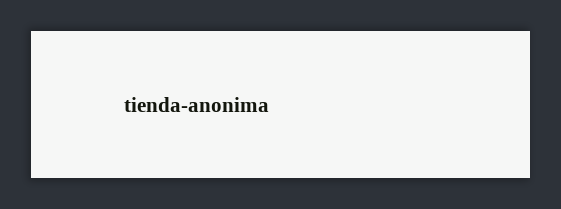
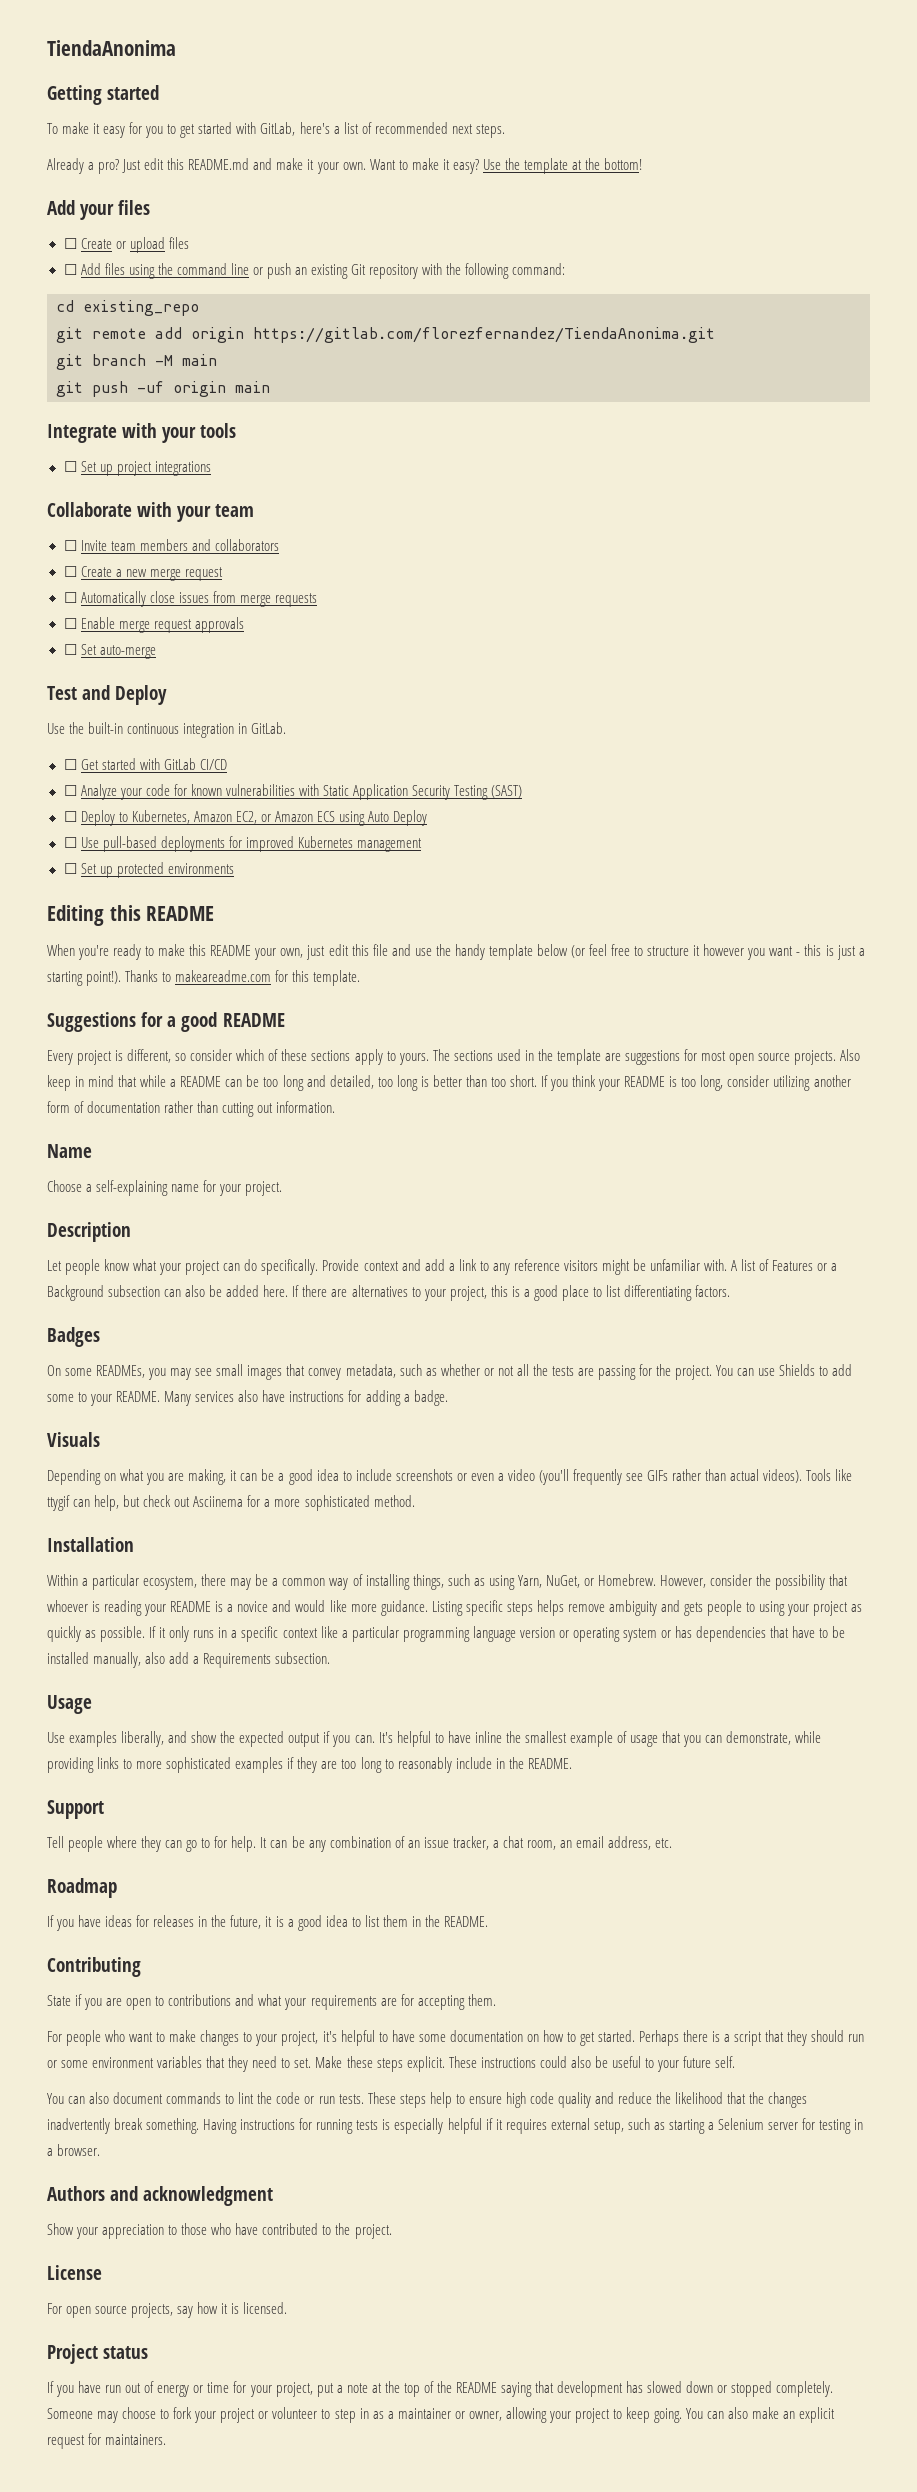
- tienda-anonima
+ TiendaAnonima
+ Getting started
+ To make it easy for you to get started with GitLab, here's a list of recommended next steps.
+ Already a pro? Just edit this README.md and make it your own. Want to make it easy? Use the template at the bottom!
+ Add your files
+ ☐ Create or upload files
+ ☐ Add files using the command line or push an existing Git repository with the following command:
+ cd existing_repo
+ git remote add origin https://gitlab.com/florezfernandez/TiendaAnonima.git
+ git branch -M main
+ git push -uf origin main
+ Integrate with your tools
+ ☐ Set up project integrations
+ Collaborate with your team
+ ☐ Invite team members and collaborators
+ ☐ Create a new merge request
+ ☐ Automatically close issues from merge requests
+ ☐ Enable merge request approvals
+ ☐ Set auto-merge
+ Test and Deploy
+ Use the built-in continuous integration in GitLab.
+ ☐ Get started with GitLab CI/CD
+ ☐ Analyze your code for known vulnerabilities with Static Application Security Testing (SAST)
+ ☐ Deploy to Kubernetes, Amazon EC2, or Amazon ECS using Auto Deploy
+ ☐ Use pull-based deployments for improved Kubernetes management
+ ☐ Set up protected environments
+ Editing this README
+ When you're ready to make this README your own, just edit this file and use the handy template below (or feel free to structure it however you want - this is just a starting point!). Thanks to makeareadme.com for this template.
+ Suggestions for a good README
+ Every project is different, so consider which of these sections apply to yours. The sections used in the template are suggestions for most open source projects. Also keep in mind that while a README can be too long and detailed, too long is better than too short. If you think your README is too long, consider utilizing another form of documentation rather than cutting out information.
+ Name
+ Choose a self-explaining name for your project.
+ Description
+ Let people know what your project can do specifically. Provide context and add a link to any reference visitors might be unfamiliar with. A list of Features or a Background subsection can also be added here. If there are alternatives to your project, this is a good place to list differentiating factors.
+ Badges
+ On some READMEs, you may see small images that convey metadata, such as whether or not all the tests are passing for the project. You can use Shields to add some to your README. Many services also have instructions for adding a badge.
+ Visuals
+ Depending on what you are making, it can be a good idea to include screenshots or even a video (you'll frequently see GIFs rather than actual videos). Tools like ttygif can help, but check out Asciinema for a more sophisticated method.
+ Installation
+ Within a particular ecosystem, there may be a common way of installing things, such as using Yarn, NuGet, or Homebrew. However, consider the possibility that whoever is reading your README is a novice and would like more guidance. Listing specific steps helps remove ambiguity and gets people to using your project as quickly as possible. If it only runs in a specific context like a particular programming language version or operating system or has dependencies that have to be installed manually, also add a Requirements subsection.
+ Usage
+ Use examples liberally, and show the expected output if you can. It's helpful to have inline the smallest example of usage that you can demonstrate, while providing links to more sophisticated examples if they are too long to reasonably include in the README.
+ Support
+ Tell people where they can go to for help. It can be any combination of an issue tracker, a chat room, an email address, etc.
+ Roadmap
+ If you have ideas for releases in the future, it is a good idea to list them in the README.
+ Contributing
+ State if you are open to contributions and what your requirements are for accepting them.
+ For people who want to make changes to your project, it's helpful to have some documentation on how to get started. Perhaps there is a script that they should run or some environment variables that they need to set. Make these steps explicit. These instructions could also be useful to your future self.
+ You can also document commands to lint the code or run tests. These steps help to ensure high code quality and reduce the likelihood that the changes inadvertently break something. Having instructions for running tests is especially helpful if it requires external setup, such as starting a Selenium server for testing in a browser.
+ Authors and acknowledgment
+ Show your appreciation to those who have contributed to the project.
+ License
+ For open source projects, say how it is licensed.
+ Project status
+ If you have run out of energy or time for your project, put a note at the top of the README saying that development has slowed down or stopped completely. Someone may choose to fork your project or volunteer to step in as a maintainer or owner, allowing your project to keep going. You can also make an explicit request for maintainers.

